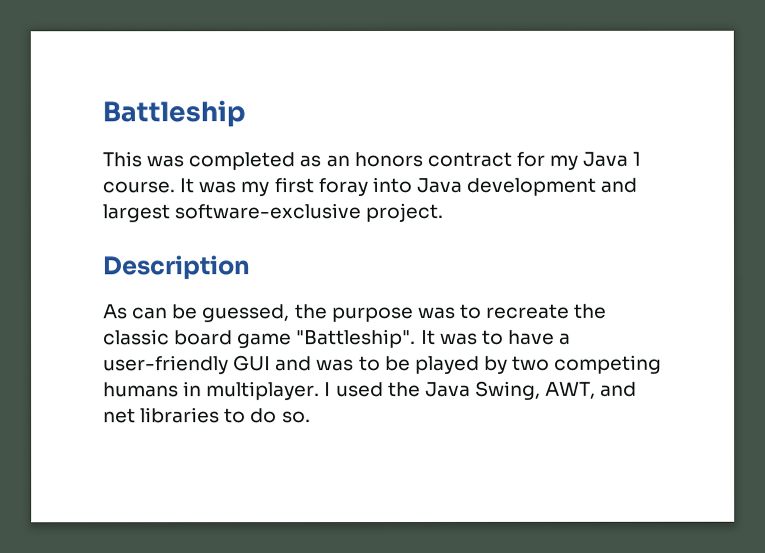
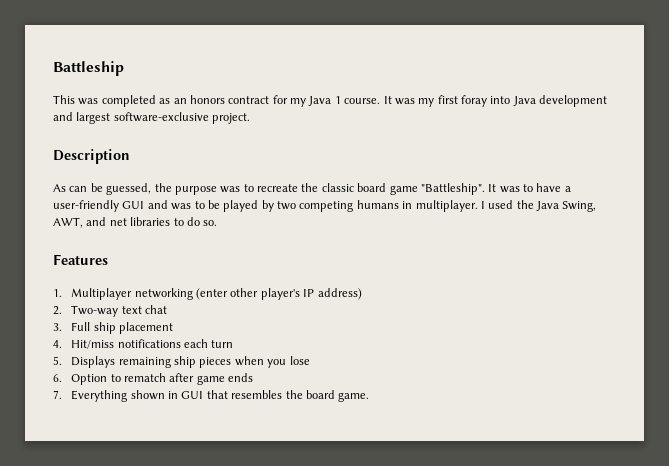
+ Features
+ 1. Multiplayer networking (enter other player's IP address)
+ 2. Two-way text chat
+ 3. Full ship placement
+ 4. Hit/miss notifications each turn
+ 5. Displays remaining ship pieces when you lose
+ 6. Option to rematch after game ends
+ 7. Everything shown in GUI that resembles the board game.

